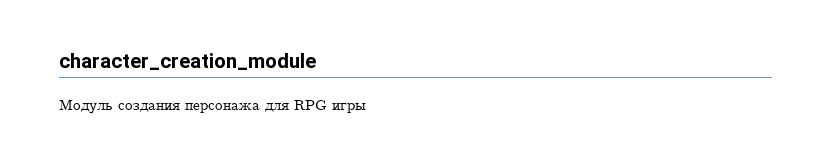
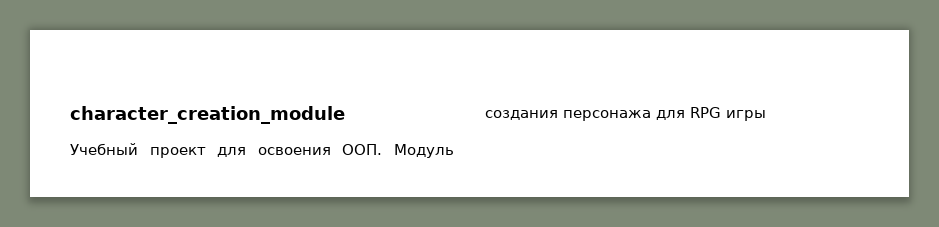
- Модуль создания персонажа для RPG игры
+ Учебный проект для освоения ООП. Модуль создания персонажа для RPG игры

